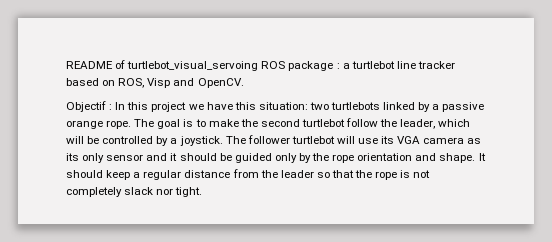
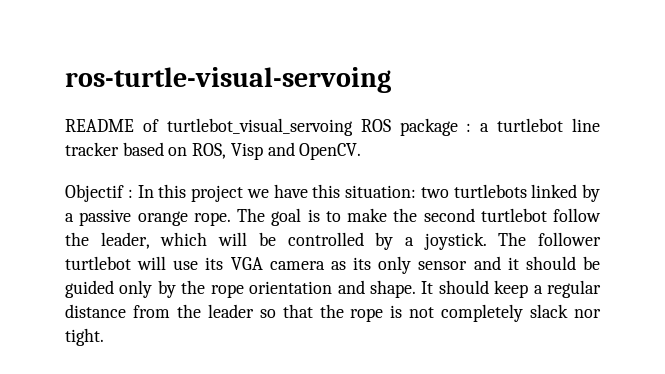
+ ros-turtle-visual-servoing

